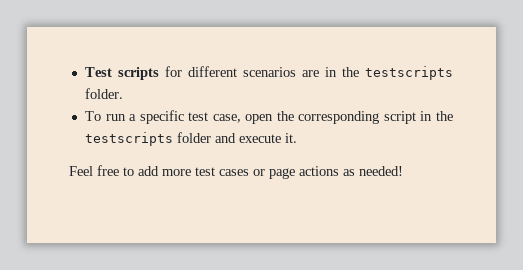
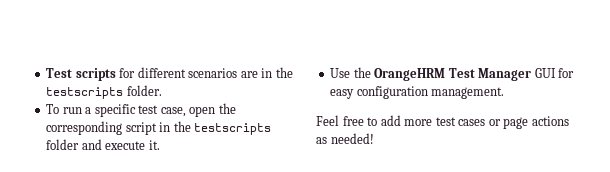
+ Use the OrangeHRM Test Manager GUI for easy configuration management.

